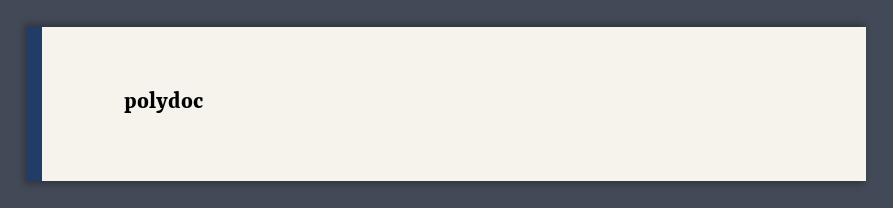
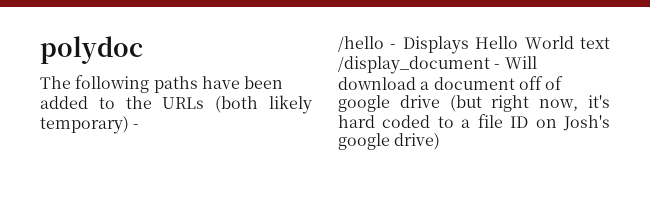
+ The following paths have been added to the URLs (both likely temporary) -
+ /hello - Displays Hello World text /display_document - Will download a document off of google drive (but right now, it's hard coded to a file ID on Josh's google drive)

